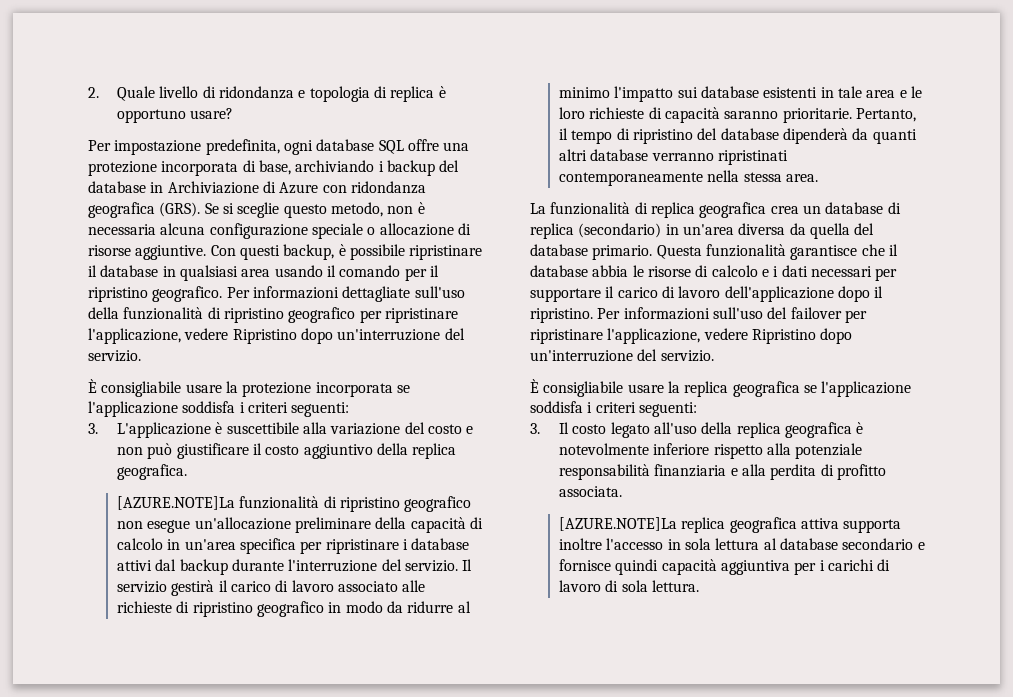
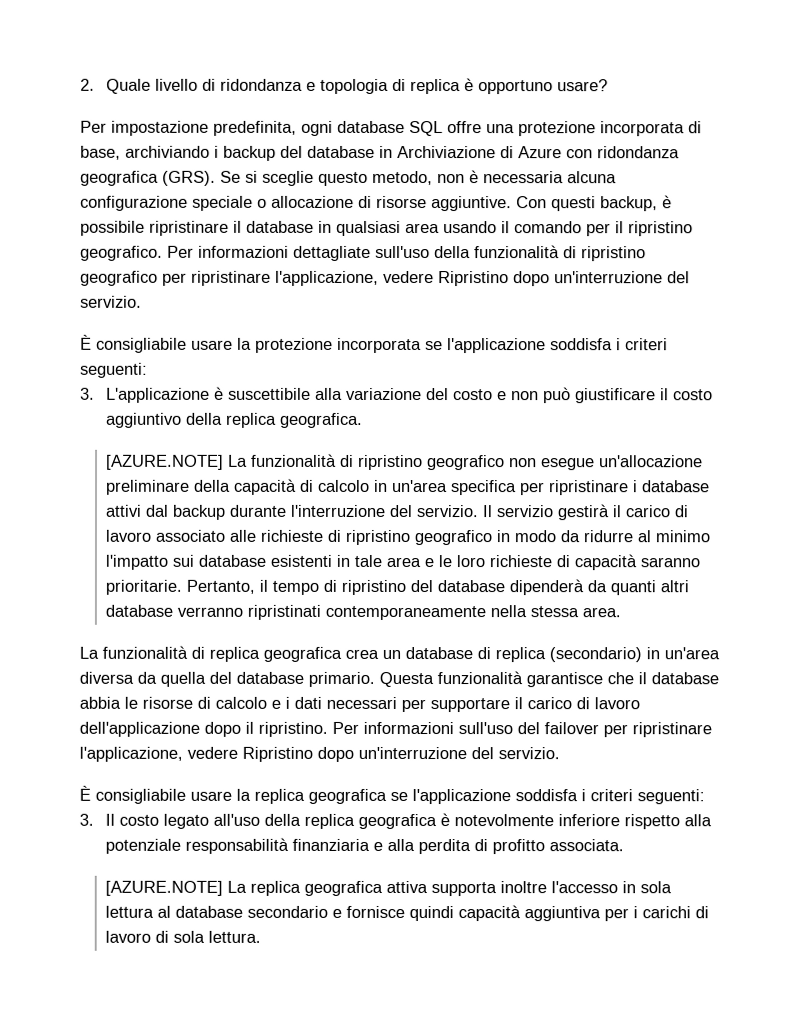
- [AZURE.NOTE]La funzionalità di ripristino geografico non esegue un'allocazione preliminare della capacità di calcolo in un'area specifica per ripristinare i database attivi dal backup durante l'interruzione del servizio.
+ [AZURE.NOTE] La funzionalità di ripristino geografico non esegue un'allocazione preliminare della capacità di calcolo in un'area specifica per ripristinare i database attivi dal backup durante l'interruzione del servizio.
- [AZURE.NOTE]La replica geografica attiva supporta inoltre l'accesso in sola lettura al database secondario e fornisce quindi capacità aggiuntiva per i carichi di lavoro di sola lettura.
+ [AZURE.NOTE] La replica geografica attiva supporta inoltre l'accesso in sola lettura al database secondario e fornisce quindi capacità aggiuntiva per i carichi di lavoro di sola lettura.

